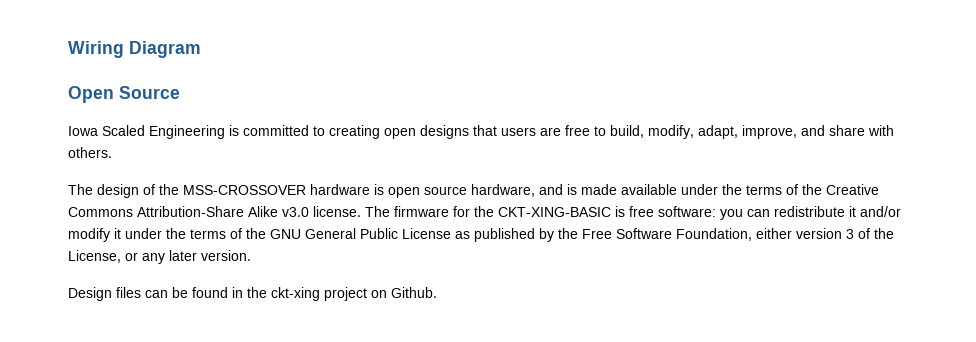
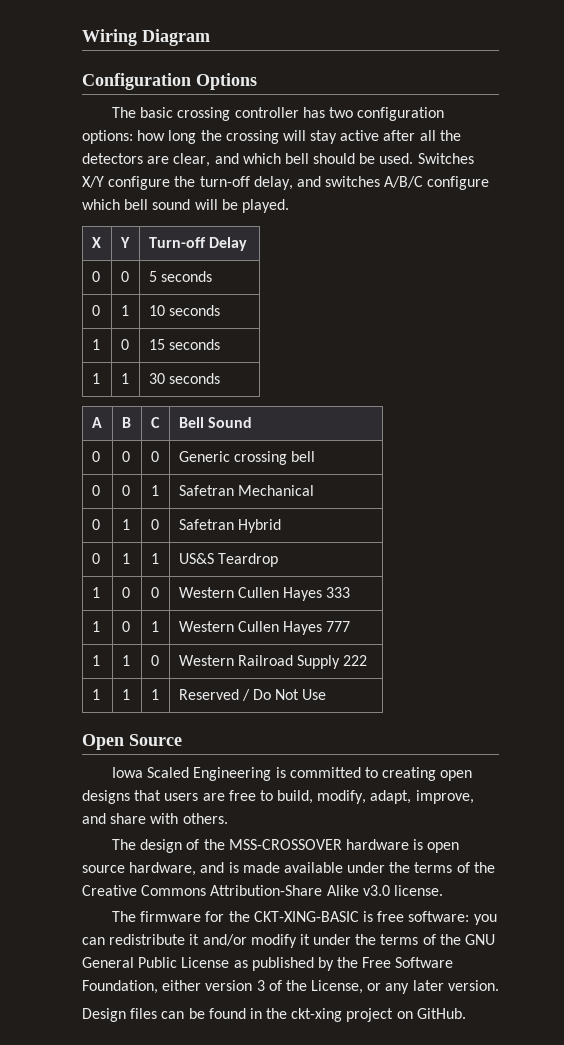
+ Configuration Options
+ The basic crossing controller has two configuration options: how long the crossing will stay active after all the detectors are clear, and which bell should be used. Switches X/Y configure the turn-off delay, and switches A/B/C configure which bell sound will be played.
+ X | Y | Turn-off Delay
+ 0 | 0 | 5 seconds
+ 0 | 1 | 10 seconds
+ 1 | 0 | 15 seconds
+ 1 | 1 | 30 seconds
+ A | B | C | Bell Sound
+ 0 | 0 | 0 | Generic crossing bell
+ 0 | 0 | 1 | Safetran Mechanical
+ 0 | 1 | 0 | Safetran Hybrid
+ 0 | 1 | 1 | US&S Teardrop
+ 1 | 0 | 0 | Western Cullen Hayes 333
+ 1 | 0 | 1 | Western Cullen Hayes 777
+ 1 | 1 | 0 | Western Railroad Supply 222
+ 1 | 1 | 1 | Reserved / Do Not Use
- The design of the MSS-CROSSOVER hardware is open source hardware, and is made available under the terms of the Creative Commons Attribution-Share Alike v3.0 license. The firmware for the CKT-XING-BASIC is free software:
+ The design of the MSS-CROSSOVER hardware is open source hardware, and is made available under the terms of the Creative Commons Attribution-Share Alike v3.0 license.
+ The firmware for the CKT-XING-BASIC is free software:
- Design files can be found in the ckt-xing project on Github.
+ Design files can be found in the ckt-xing project on GitHub.

